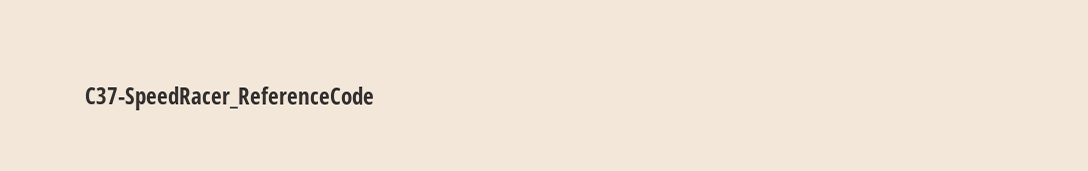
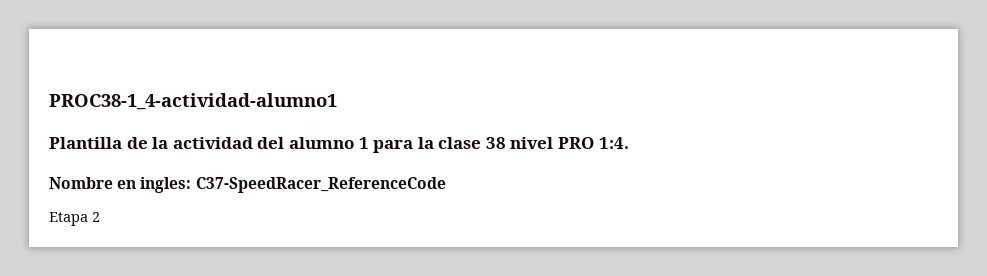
- C37-SpeedRacer_ReferenceCode
+ PROC38-1_4-actividad-alumno1
+ Plantilla de la actividad del alumno 1 para la clase 38 nivel PRO 1:4.
+ Nombre en ingles: C37-SpeedRacer_ReferenceCode
+ Etapa 2

